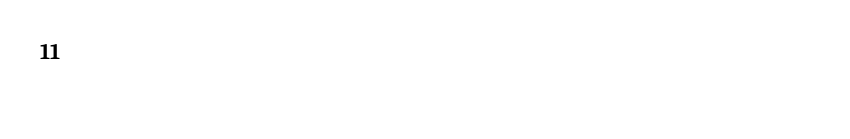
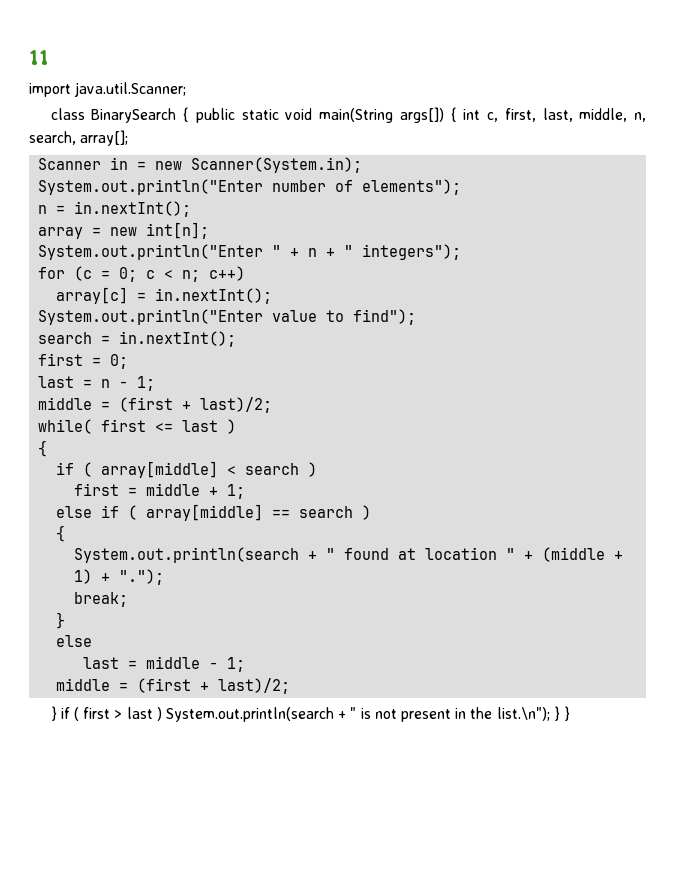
+ import java.util.Scanner;
+ class BinarySearch { public static void main(String args[]) { int c, first, last, middle, n, search, array[];
+ Scanner in = new Scanner(System.in);
+ System.out.println("Enter number of elements");
+ n = in.nextInt();
+ array = new int[n];
+ System.out.println("Enter " + n + " integers");
+ for (c = 0; c < n; c++)
+ array[c] = in.nextInt();
+ System.out.println("Enter value to find");
+ search = in.nextInt();
+ first = 0;
+ last = n - 1;
+ middle = (first + last)/2;
+ while( first <= last )
+ {
+ if ( array[middle] < search )
+ first = middle + 1;
+ else if ( array[middle] == search )
+ {
+ System.out.println(search + " found at location " + (middle + 1) + ".");
+ break;
+ }
+ else
+ last = middle - 1;
+ middle = (first + last)/2;
+ } if ( first > last ) System.out.println(search + " is not present in the list.\n"); } }

